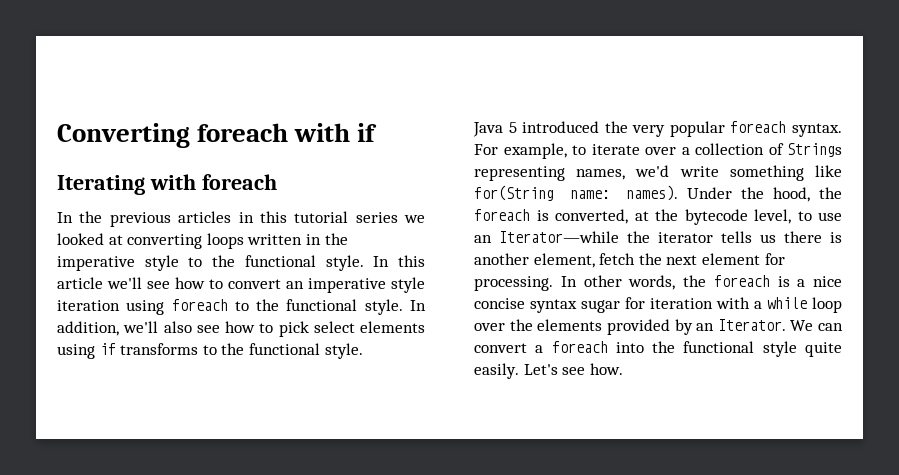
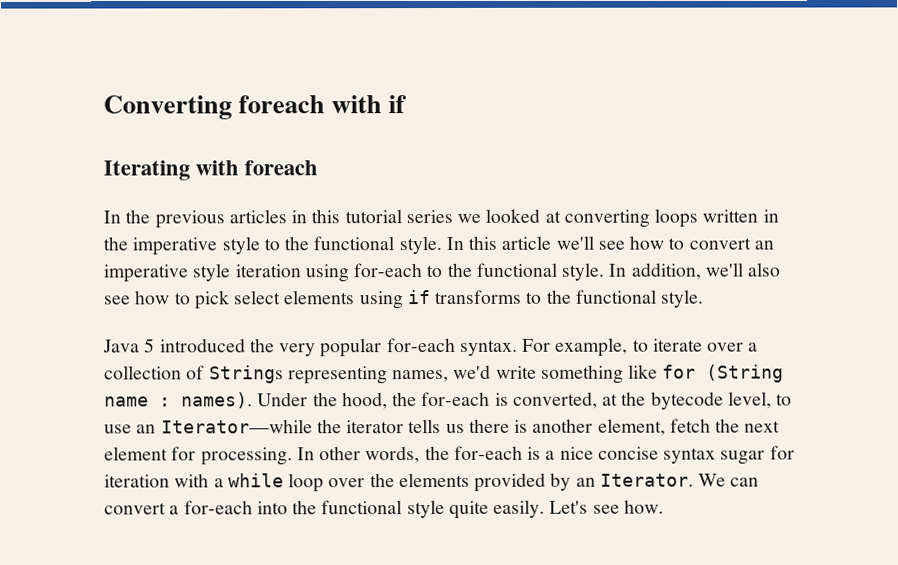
- In this article we'll see how to convert an imperative style iteration using foreach to the functional style.
+ In this article we'll see how to convert an imperative style iteration using for-each to the functional style.
- Java 5 introduced the very popular foreach syntax.
+ Java 5 introduced the very popular for-each syntax.
- For example, to iterate over a collection of Strings representing names, we'd write something like for(String name: names).
+ For example, to iterate over a collection of Strings representing names, we'd write something like for (String name : names).
- Under the hood, the foreach is converted, at the bytecode level, to use an Iterator—while the iterator tells us there is another element, fetch the next element for processing.
+ Under the hood, the for-each is converted, at the bytecode level, to use an Iterator—while the iterator tells us there is another element, fetch the next element for processing.
- In other words, the foreach is a nice concise syntax sugar for iteration with a while loop over the elements provided by an Iterator.
+ In other words, the for-each is a nice concise syntax sugar for iteration with a while loop over the elements provided by an Iterator.
- We can convert a foreach into the functional style quite easily.
+ We can convert a for-each into the functional style quite easily.

